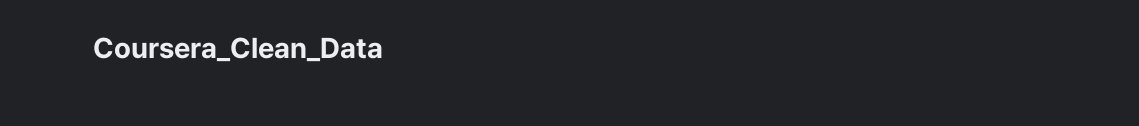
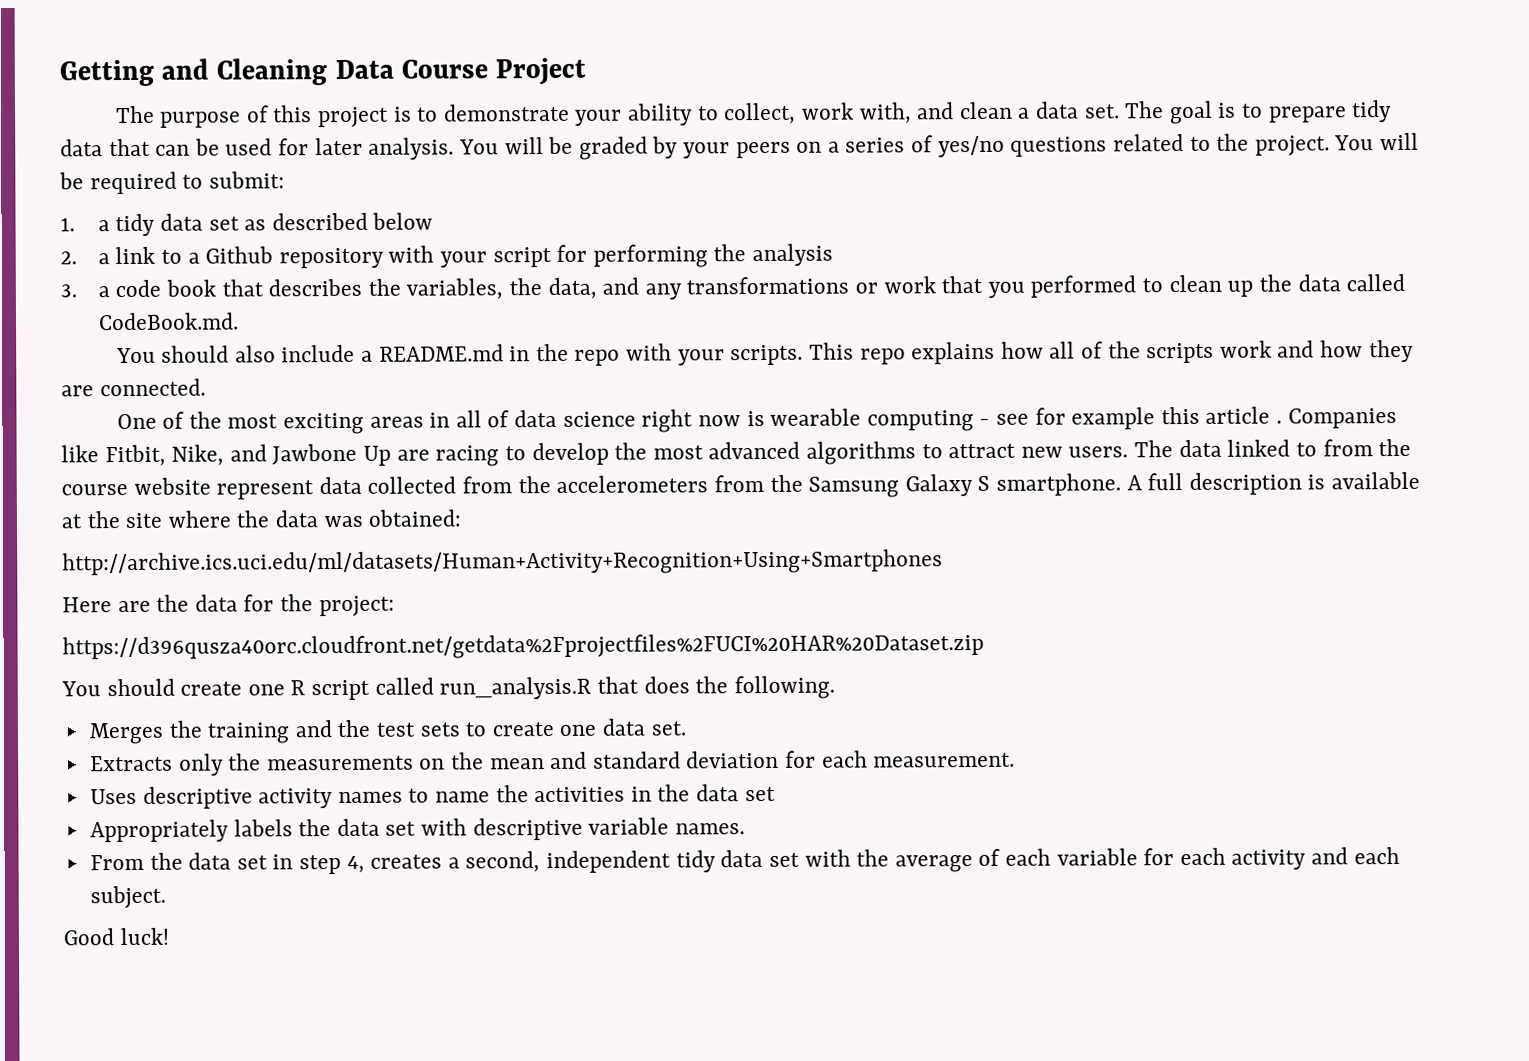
- Coursera_Clean_Data
+ Getting and Cleaning Data Course Project
+ The purpose of this project is to demonstrate your ability to collect, work with, and clean a data set. The goal is to prepare tidy data that can be used for later analysis. You will be graded by your peers on a series of yes/no questions related to the project. You will be required to submit:
+ 1. a tidy data set as described below
+ 2. a link to a Github repository with your script for performing the analysis
+ 3. a code book that describes the variables, the data, and any transformations or work that you performed to clean up the data called CodeBook.md.
+ You should also include a README.md in the repo with your scripts. This repo explains how all of the scripts work and how they are connected.
+ One of the most exciting areas in all of data science right now is wearable computing - see for example this article . Companies like Fitbit, Nike, and Jawbone Up are racing to develop the most advanced algorithms to attract new users. The data linked to from the course website represent data collected from the accelerometers from the Samsung Galaxy S smartphone. A full description is available at the site where the data was obtained:
+ http://archive.ics.uci.edu/ml/datasets/Human+Activity+Recognition+Using+Smartphones
+ Here are the data for the project:
+ https://d396qusza40orc.cloudfront.net/getdata%2Fprojectfiles%2FUCI%20HAR%20Dataset.zip
+ You should create one R script called run_analysis.R that does the following.
+ Merges the training and the test sets to create one data set.
+ Extracts only the measurements on the mean and standard deviation for each measurement.
+ Uses descriptive activity names to name the activities in the data set
+ Appropriately labels the data set with descriptive variable names.
+ From the data set in step 4, creates a second, independent tidy data set with the average of each variable for each activity and each subject.
+ Good luck!

